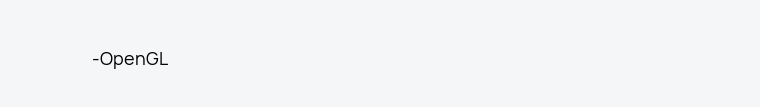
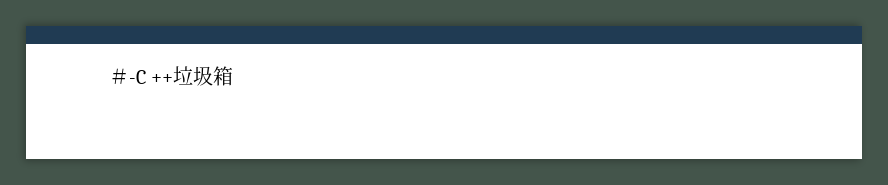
- -OpenGL
+ ＃-C ++垃圾箱

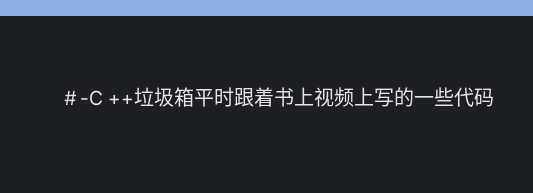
- ＃-C ++垃圾箱
+ ＃-C ++垃圾箱平时跟着书上视频上写的一些代码

